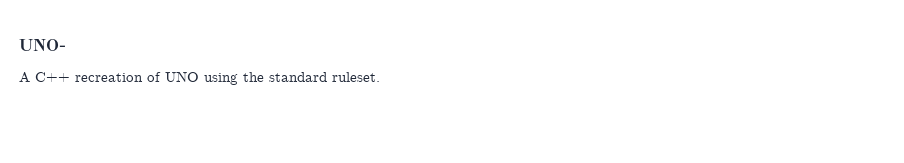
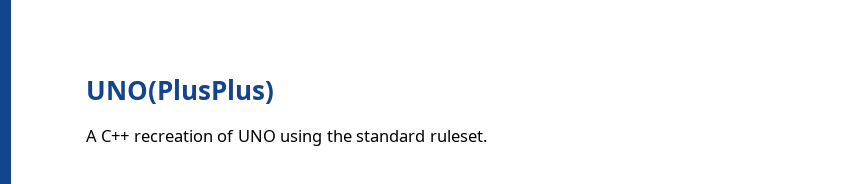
- UNO-
+ UNO(PlusPlus)

